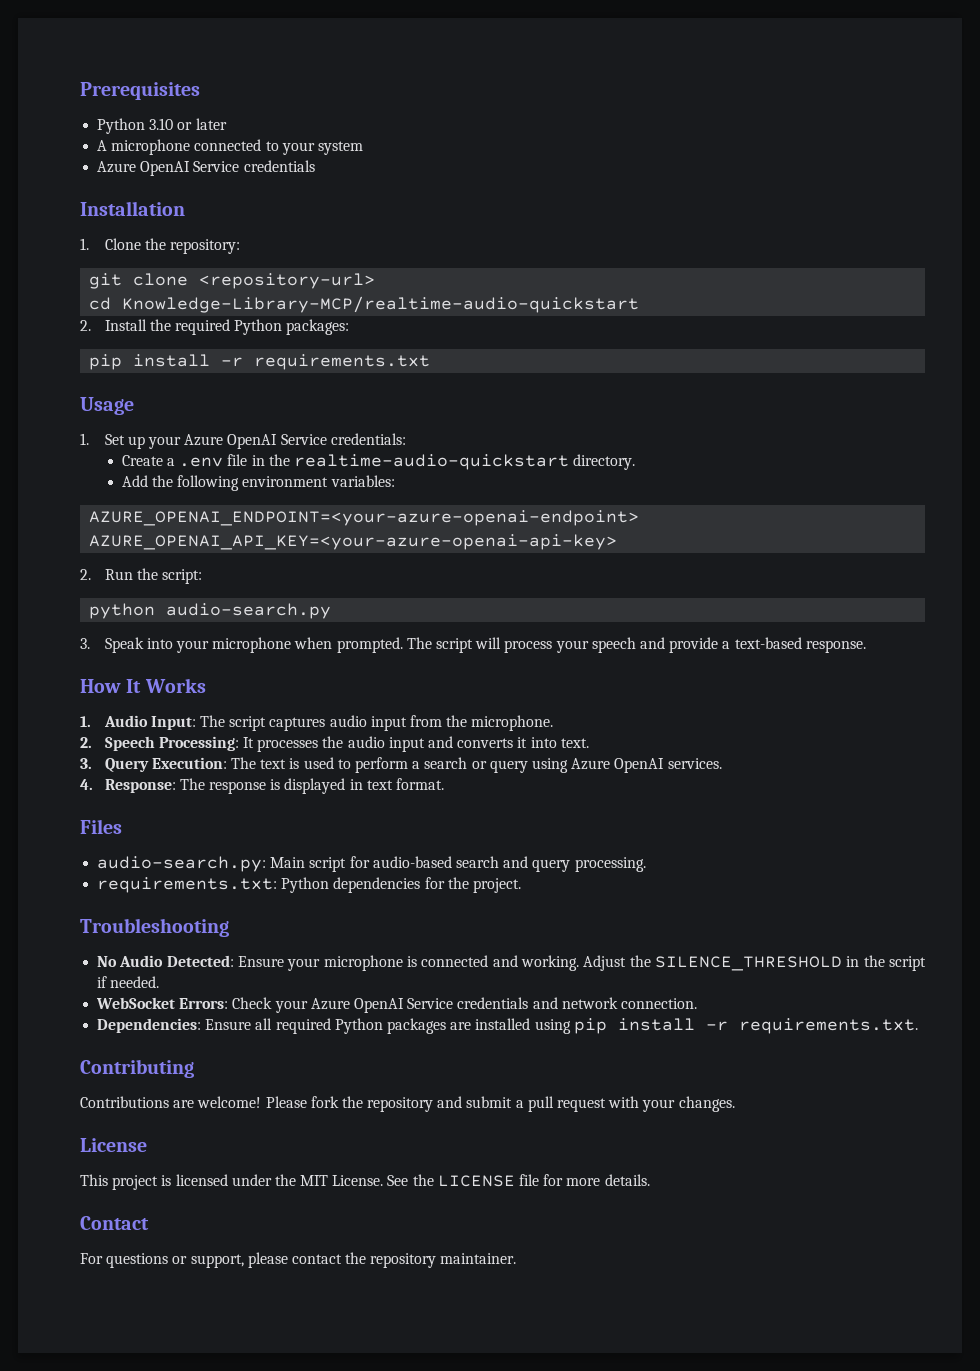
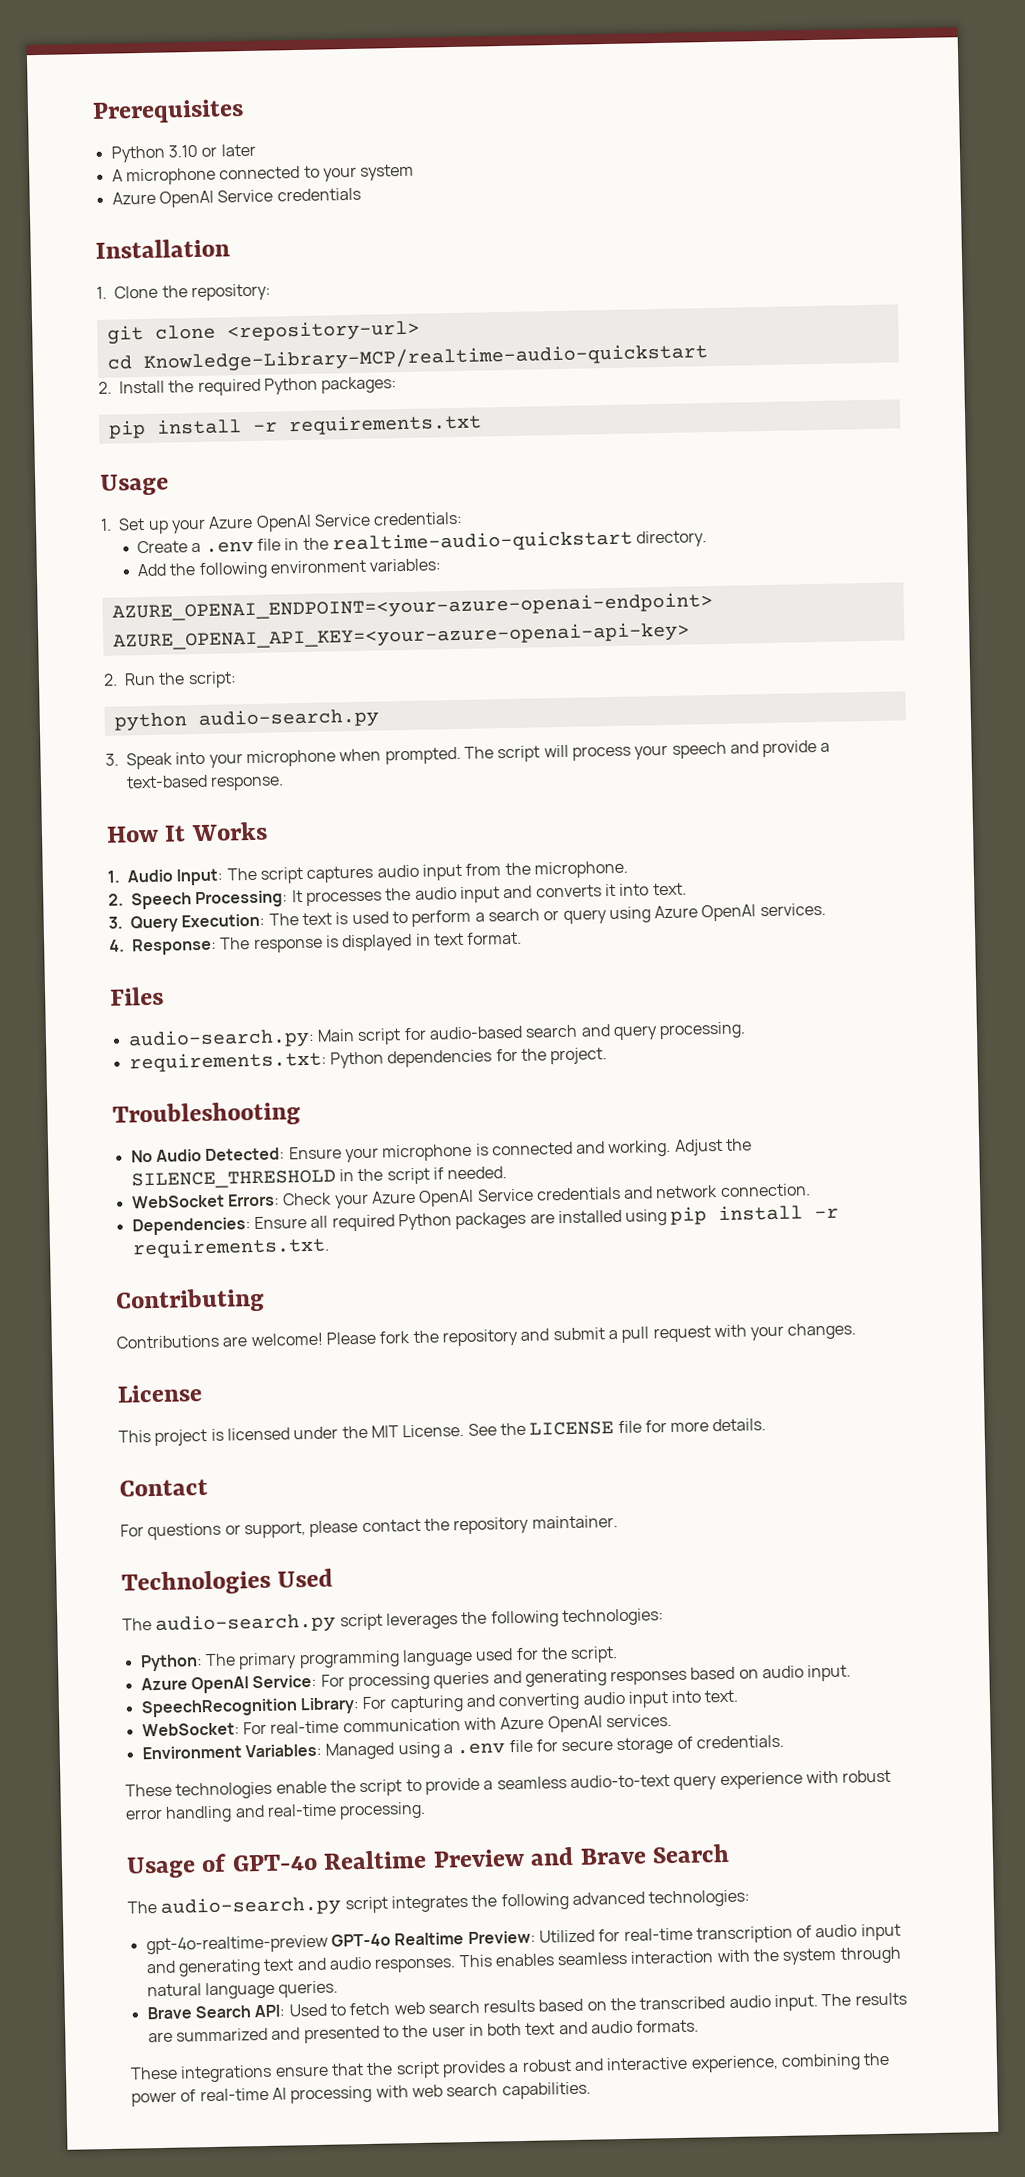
+ Technologies Used
+ The audio-search.py script leverages the following technologies:
+ Python: The primary programming language used for the script.
+ Azure OpenAI Service: For processing queries and generating responses based on audio input.
+ SpeechRecognition Library: For capturing and converting audio input into text.
+ WebSocket: For real-time communication with Azure OpenAI services.
+ Environment Variables: Managed using a .env file for secure storage of credentials.
+ These technologies enable the script to provide a seamless audio-to-text query experience with robust error handling and real-time processing.
+ Usage of GPT-4o Realtime Preview and Brave Search
+ The audio-search.py script integrates the following advanced technologies:
+ gpt-4o-realtime-preview GPT-4o Realtime Preview: Utilized for real-time transcription of audio input and generating text and audio responses. This enables seamless interaction with the system through natural language queries.
+ Brave Search API: Used to fetch web search results based on the transcribed audio input. The results are summarized and presented to the user in both text and audio formats.
+ These integrations ensure that the script provides a robust and interactive experience, combining the power of real-time AI processing with web search capabilities.

